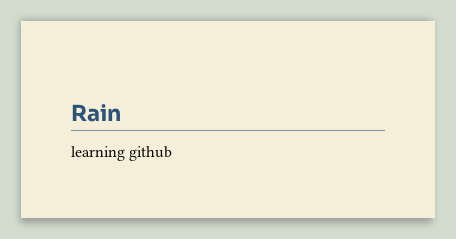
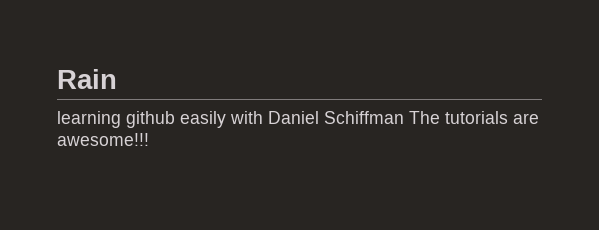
- learning github
+ learning github easily with Daniel Schiffman The tutorials are awesome!!!

